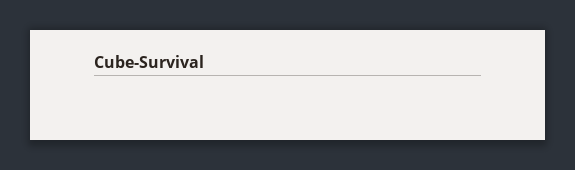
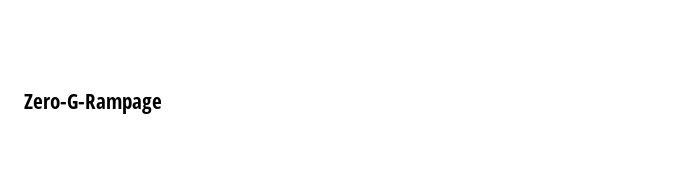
- Cube-Survival
+ Zero-G-Rampage

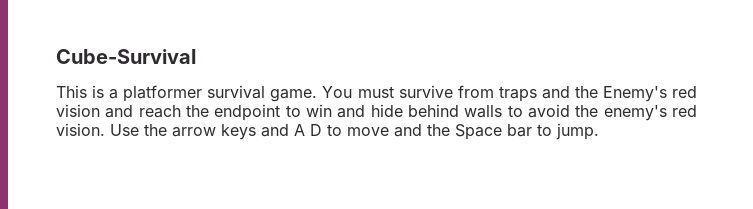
- Zero-G-Rampage
+ Cube-Survival
+ This is a platformer survival game. You must survive from traps and the Enemy's red vision and reach the endpoint to win and hide behind walls to avoid the enemy's red vision. Use the arrow keys and A D to move and the Space bar to jump.

